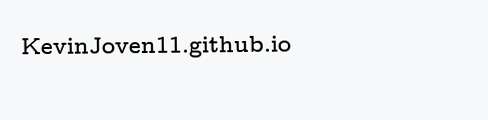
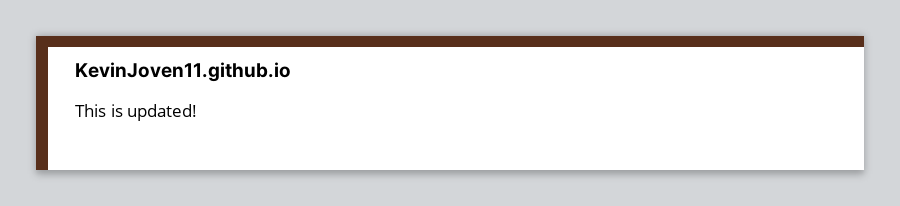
+ This is updated!

